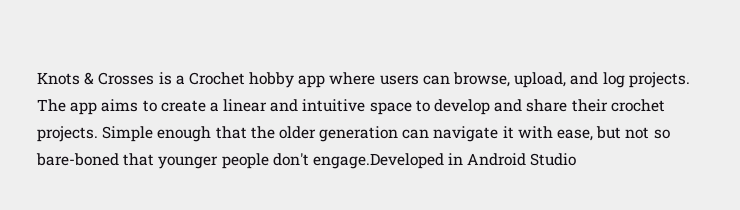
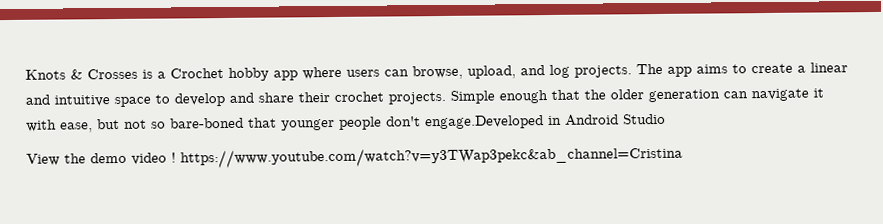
+ View the demo video ! https://www.youtube.com/watch?v=y3TWap3pekc&ab_channel=Cristina

